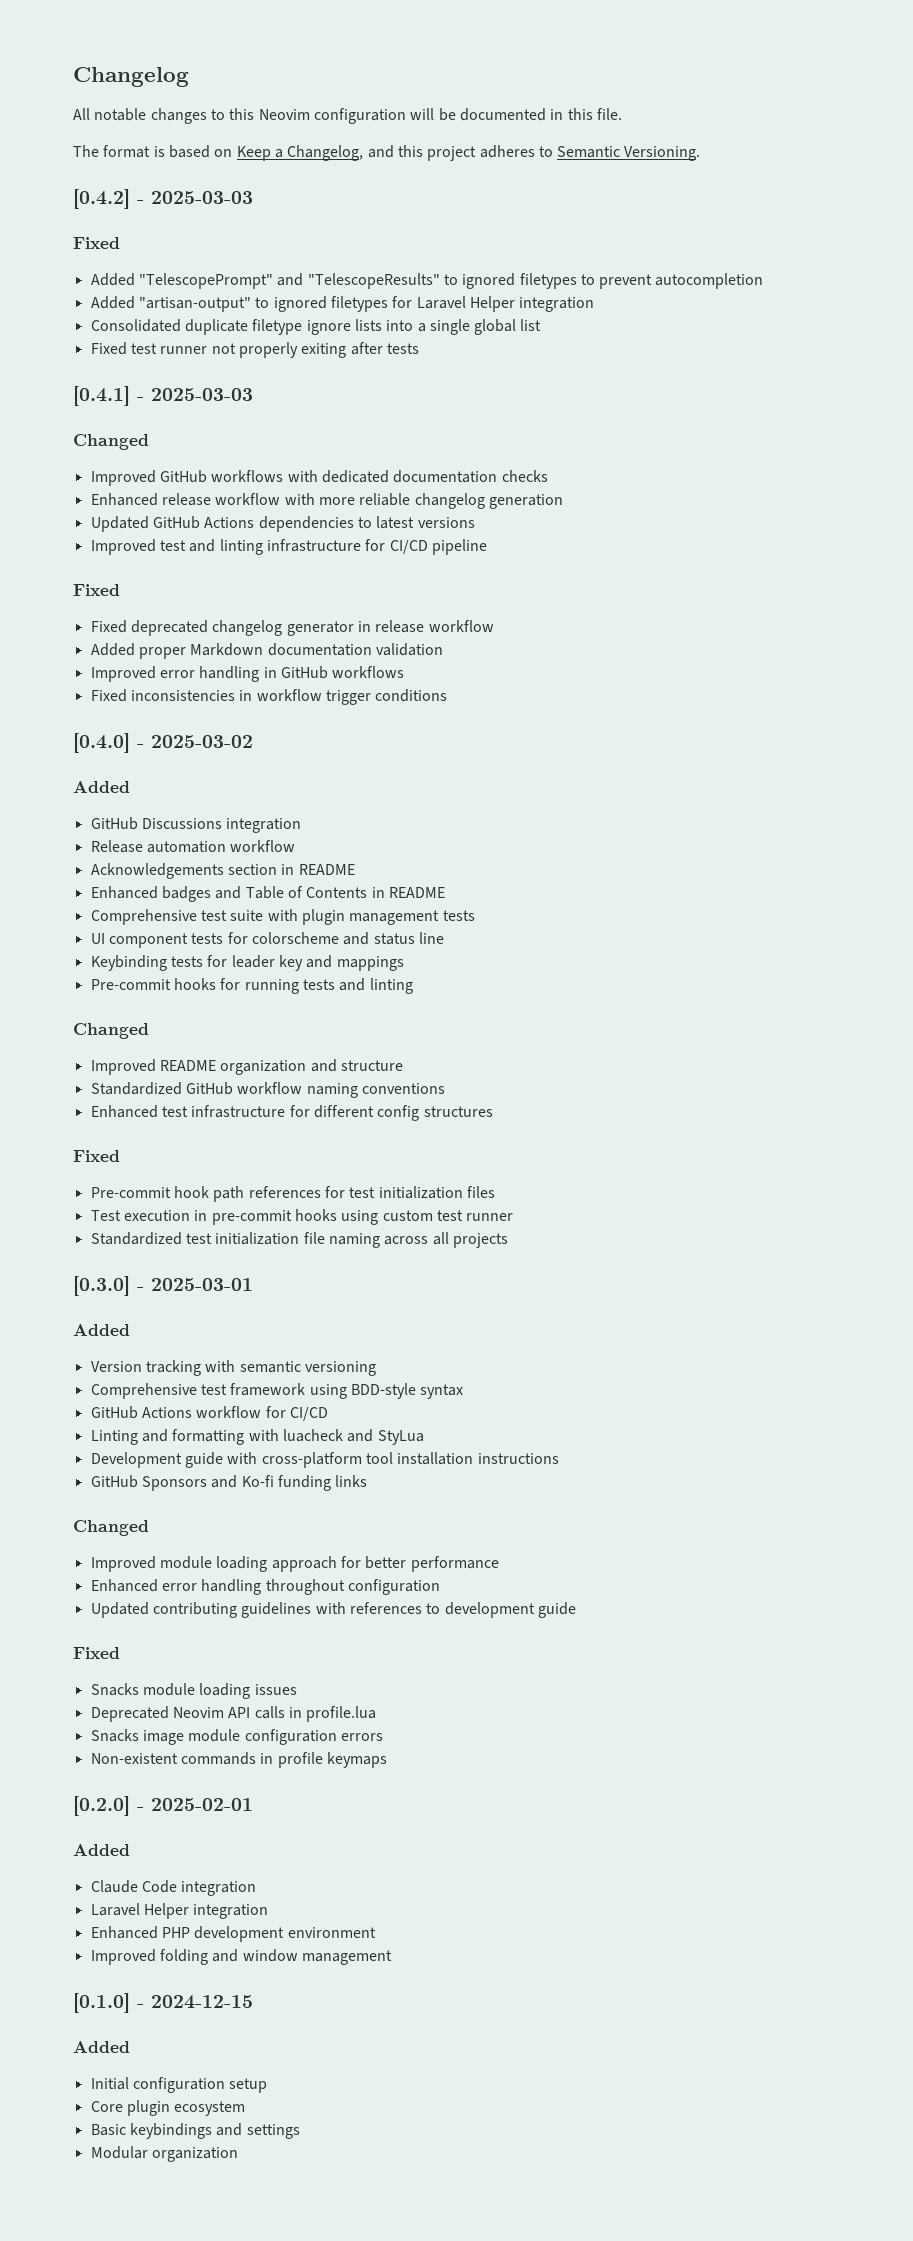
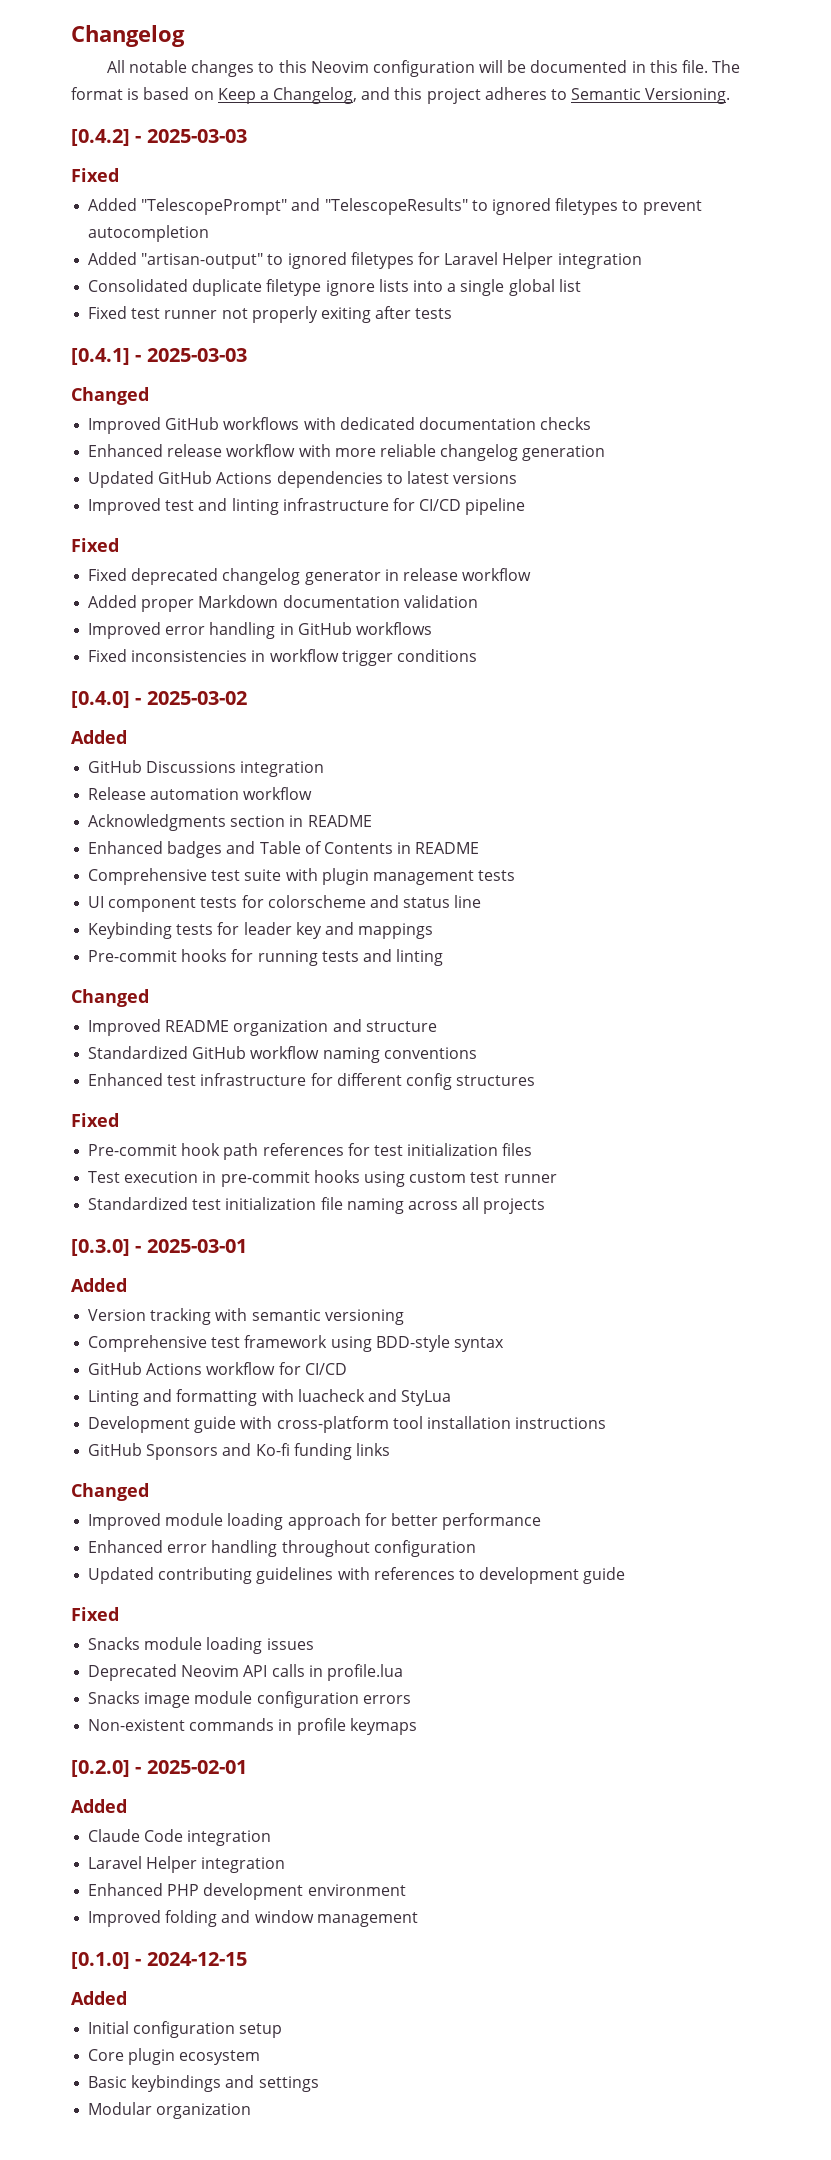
- All notable changes to this Neovim configuration will be documented in this file.
- The format is based on Keep a Changelog, and this project adheres to Semantic Versioning.
+ All notable changes to this Neovim configuration will be documented in this file. The format is based on Keep a Changelog, and this project adheres to Semantic Versioning.
- Acknowledgements section in README
+ Acknowledgments section in README

